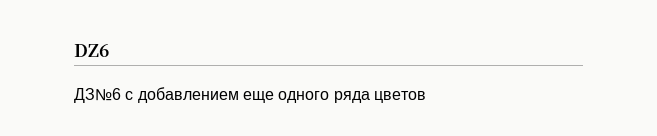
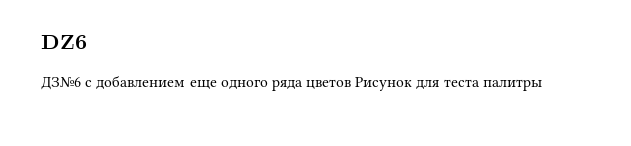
- ДЗ№6 с добавлением еще одного ряда цветов
+ ДЗ№6 с добавлением еще одного ряда цветов Рисунок для теста палитры

